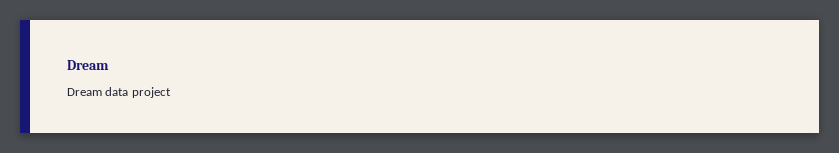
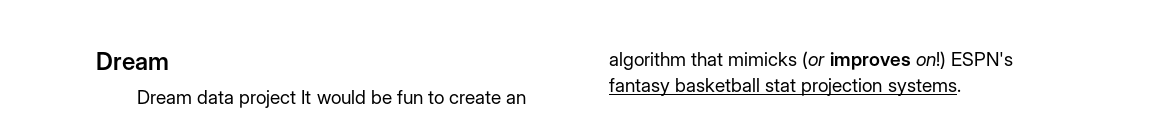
- Dream data project
+ Dream data project It would be fun to create an algorithm that mimicks (or improves on!) ESPN's fantasy basketball stat projection systems.

